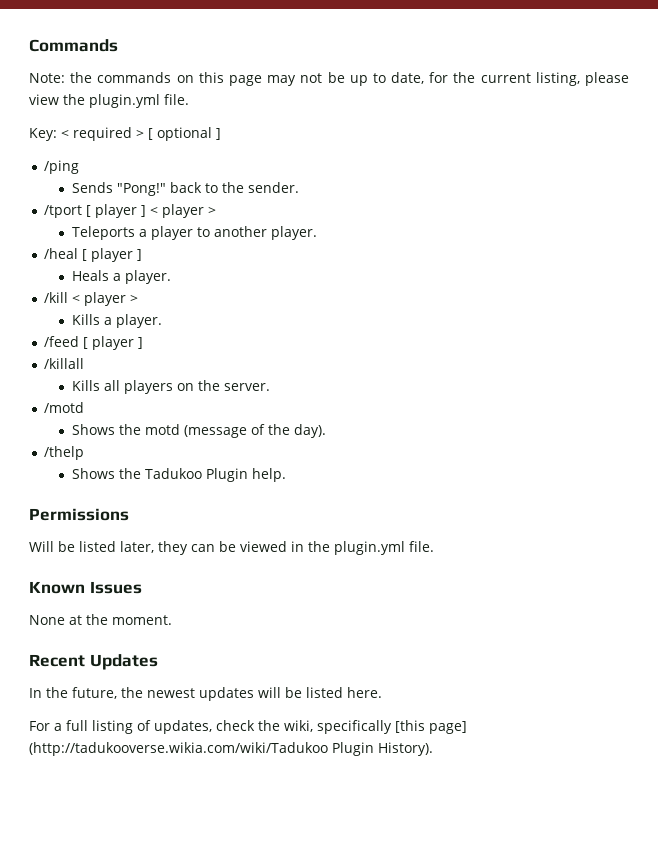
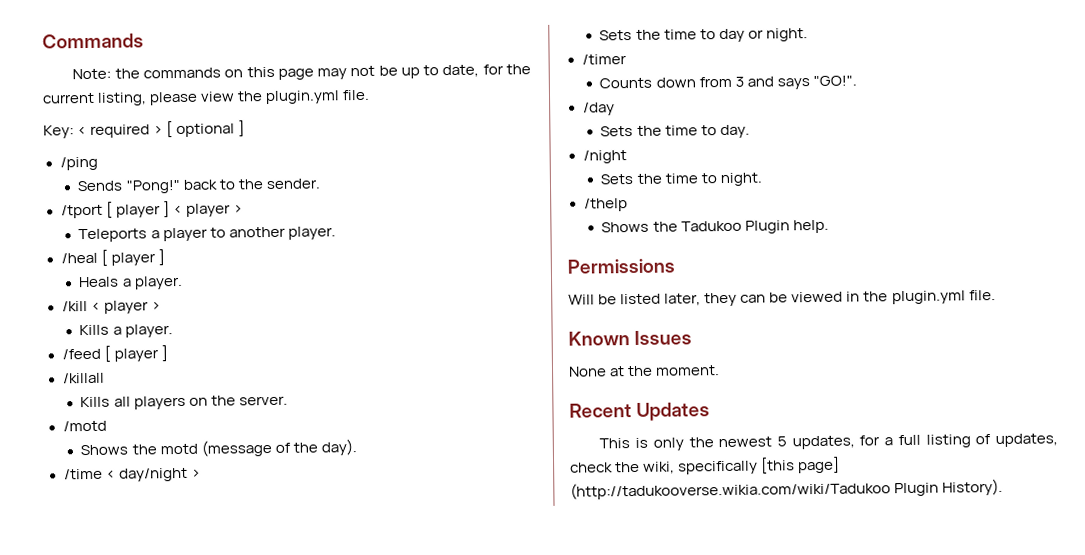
+ /time < day/night >
+ Sets the time to day or night.
+ /timer
+ Counts down from 3 and says "GO!".
+ /day
+ Sets the time to day.
+ /night
+ Sets the time to night.
- In the future, the newest updates will be listed here.
- For a full listing of updates, check the wiki, specifically [this page] (http://tadukooverse.wikia.com/wiki/Tadukoo Plugin History).
+ This is only the newest 5 updates, for a full listing of updates, check the wiki, specifically [this page] (http://tadukooverse.wikia.com/wiki/Tadukoo Plugin History).

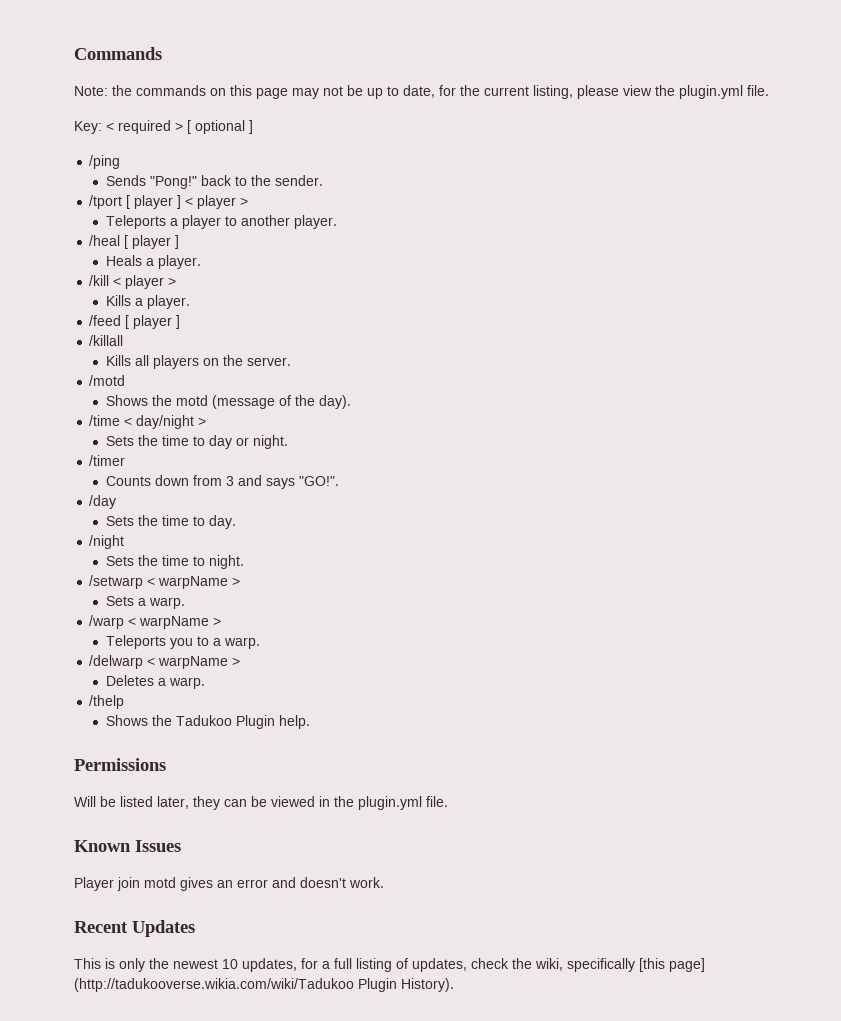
+ /setwarp < warpName >
+ Sets a warp.
+ /warp < warpName >
+ Teleports you to a warp.
+ /delwarp < warpName >
+ Deletes a warp.
- None at the moment.
+ Player join motd gives an error and doesn't work.
- This is only the newest 5 updates, for a full listing of updates, check the wiki, specifically [this page] (http://tadukooverse.wikia.com/wiki/Tadukoo Plugin History).
+ This is only the newest 10 updates, for a full listing of updates, check the wiki, specifically [this page] (http://tadukooverse.wikia.com/wiki/Tadukoo Plugin History).

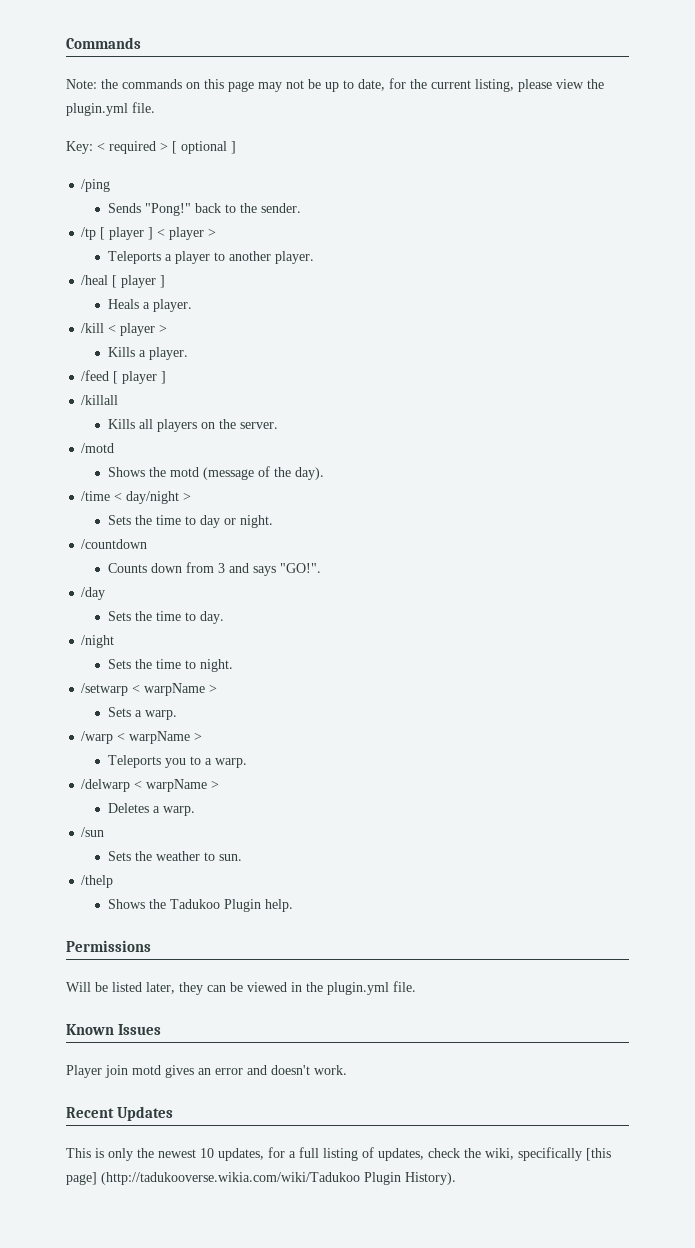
- /tport [ player ] < player >
+ /tp [ player ] < player >
- /timer
+ /countdown
+ /sun
+ Sets the weather to sun.

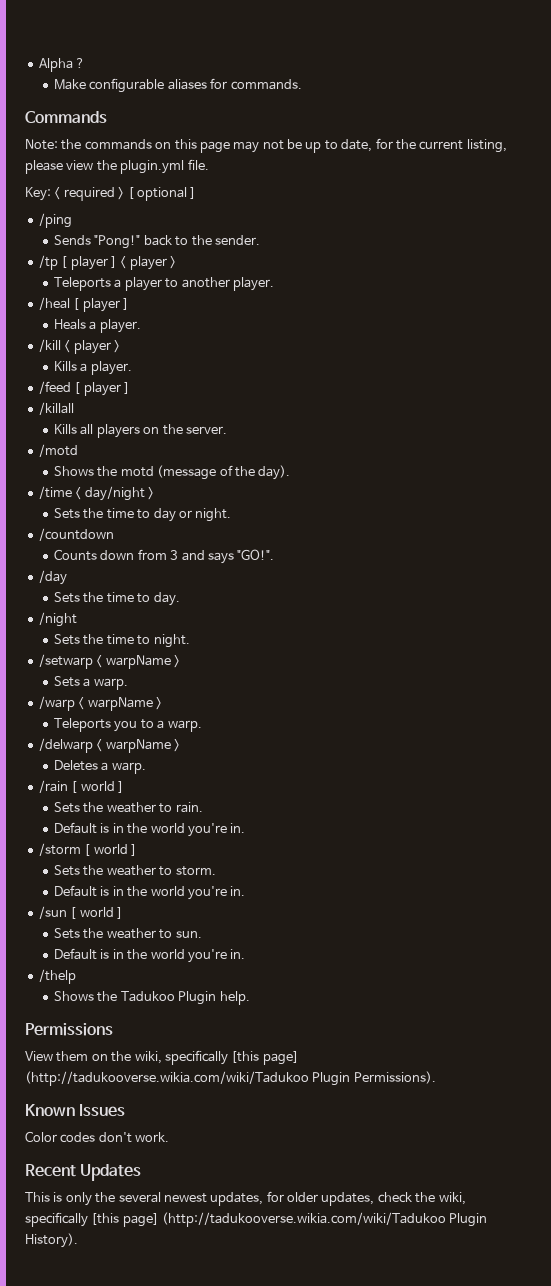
+ Alpha ?
+ Make configurable aliases for commands.
- /sun
+ /rain [ world ]
+ Sets the weather to rain.
+ Default is in the world you're in.
+ /storm [ world ]
+ Sets the weather to storm.
+ Default is in the world you're in.
+ /sun [ world ]
  Sets the weather to sun.
+ Default is in the world you're in.
- Will be listed later, they can be viewed in the plugin.yml file.
+ View them on the wiki, specifically [this page] (http://tadukooverse.wikia.com/wiki/Tadukoo Plugin Permissions).
  Known Issues
- Player join motd gives an error and doesn't work.
+ Color codes don't work.
- This is only the newest 10 updates, for a full listing of updates, check the wiki, specifically [this page] (http://tadukooverse.wikia.com/wiki/Tadukoo Plugin History).
+ This is only the several newest updates, for older updates, check the wiki, specifically [this page] (http://tadukooverse.wikia.com/wiki/Tadukoo Plugin History).

